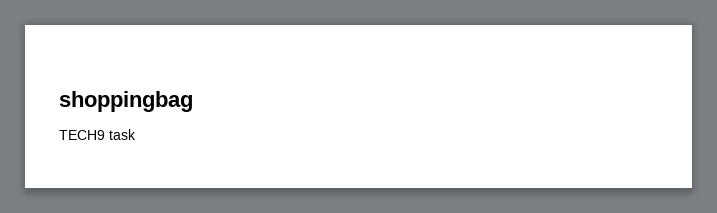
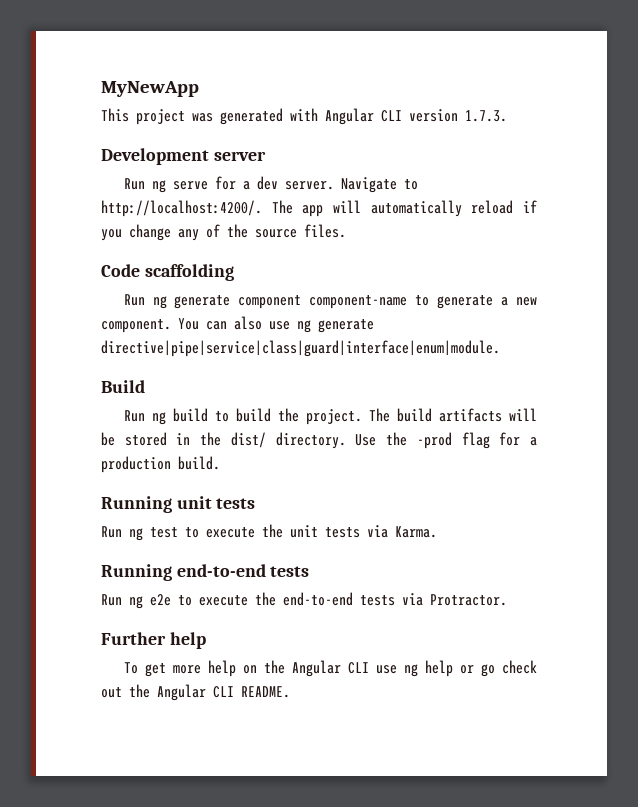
- shoppingbag
- TECH9 task
+ MyNewApp
+ This project was generated with Angular CLI version 1.7.3.
+ Development server
+ Run ng serve for a dev server. Navigate to http://localhost:4200/. The app will automatically reload if you change any of the source files.
+ Code scaffolding
+ Run ng generate component component-name to generate a new component. You can also use ng generate directive|pipe|service|class|guard|interface|enum|module.
+ Build
+ Run ng build to build the project. The build artifacts will be stored in the dist/ directory. Use the -prod flag for a production build.
+ Running unit tests
+ Run ng test to execute the unit tests via Karma.
+ Running end-to-end tests
+ Run ng e2e to execute the end-to-end tests via Protractor.
+ Further help
+ To get more help on the Angular CLI use ng help or go check out the Angular CLI README.

